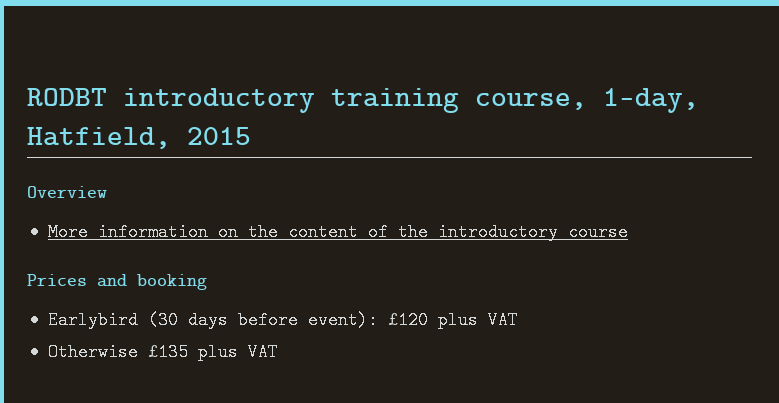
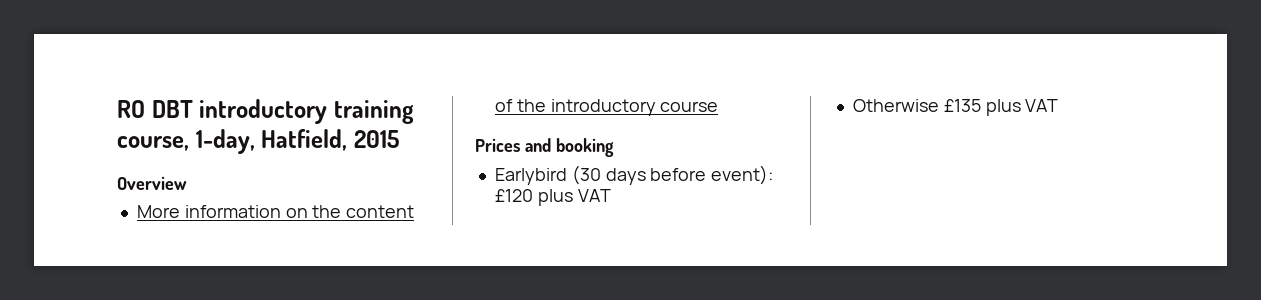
- RODBT introductory training course, 1-day, Hatfield, 2015
+ RO DBT introductory training course, 1-day, Hatfield, 2015

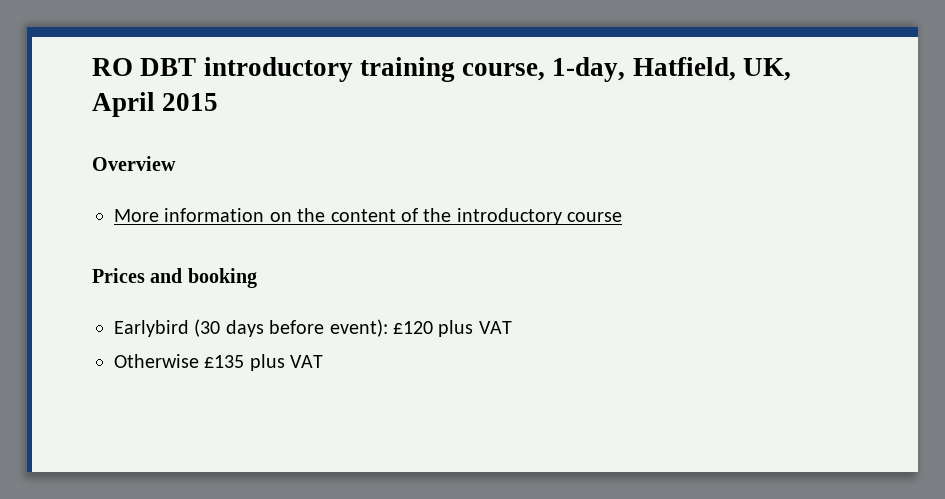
- RO DBT introductory training course, 1-day, Hatfield, 2015
+ RO DBT introductory training course, 1-day, Hatfield, UK, April 2015

